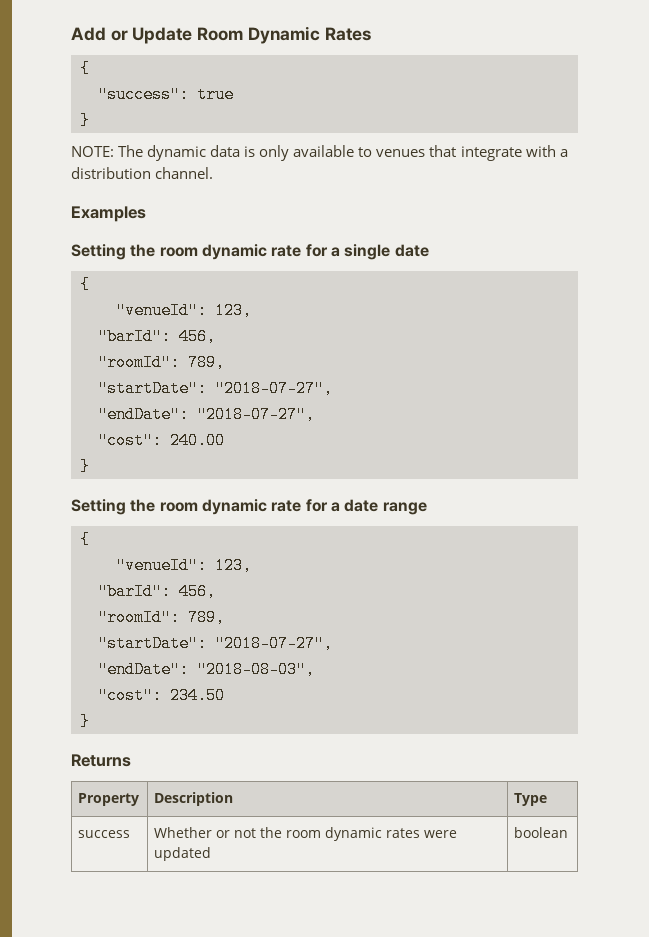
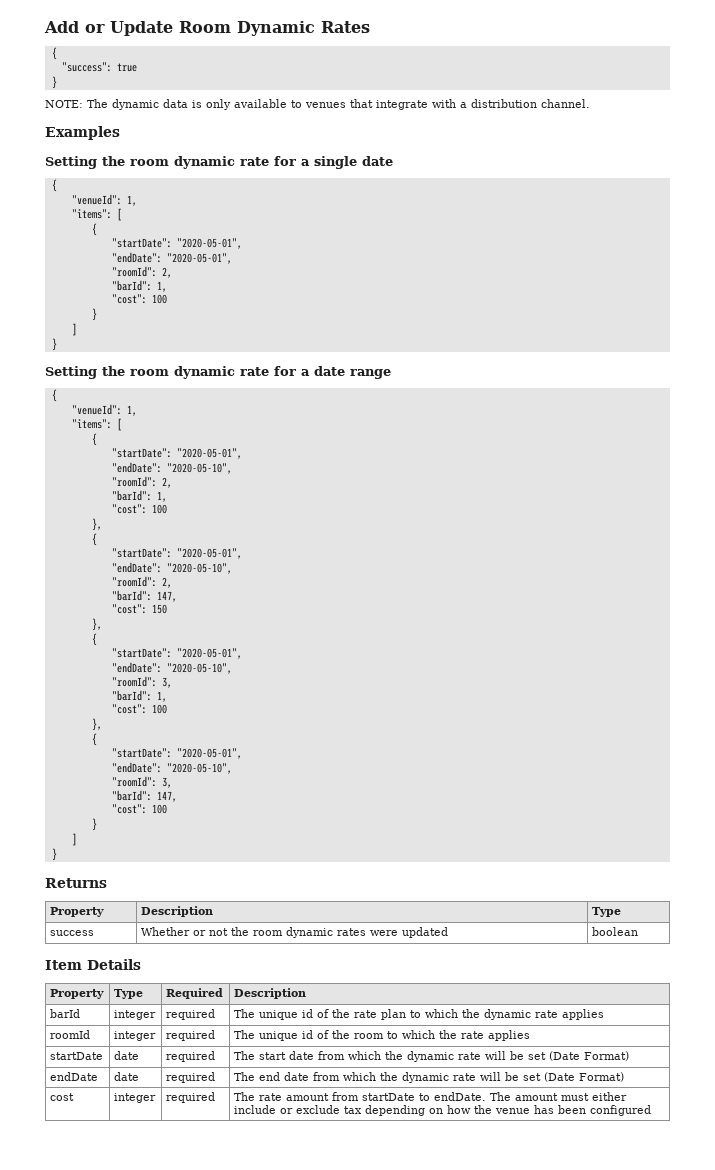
  Setting the room dynamic rate for a single date
  {
- "venueId": 123,
- "barId": 456,
- "roomId": 789,
- "startDate": "2018-07-27",
- "endDate": "2018-07-27",
- "cost": 240.00
+ "venueId": 1,
+ "items": [
+ {
+ "startDate": "2020-05-01",
+ "endDate": "2020-05-01",
+ "roomId": 2,
+ "barId": 1,
+ "cost": 100
+ }
+ ]
  Setting the room dynamic rate for a date range
  {
- "venueId": 123,
- "barId": 456,
- "roomId": 789,
- "startDate": "2018-07-27",
- "endDate": "2018-08-03",
- "cost": 234.50
+ "venueId": 1,
+ "items": [
+ {
+ "startDate": "2020-05-01",
+ "endDate": "2020-05-10",
+ "roomId": 2,
+ "barId": 1,
+ "cost": 100
+ },
+ {
+ "startDate": "2020-05-01",
+ "endDate": "2020-05-10",
+ "roomId": 2,
+ "barId": 147,
+ "cost": 150
+ },
+ {
+ "startDate": "2020-05-01",
+ "endDate": "2020-05-10",
+ "roomId": 3,
+ "barId": 1,
+ "cost": 100
+ },
+ {
+ "startDate": "2020-05-01",
+ "endDate": "2020-05-10",
+ "roomId": 3,
+ "barId": 147,
+ "cost": 100
+ }
+ ]
+ Item Details
+ Property | Type | Required | Description
+ barId | integer | required | The unique id of the rate plan to which the dynamic rate applies
+ roomId | integer | required | The unique id of the room to which the rate applies
+ startDate | date | required | The start date from which the dynamic rate will be set (Date Format)
+ endDate | date | required | The end date from which the dynamic rate will be set (Date Format)
+ cost | integer | required | The rate amount from startDate to endDate. The amount must either include or exclude tax depending on how the venue has been configured

